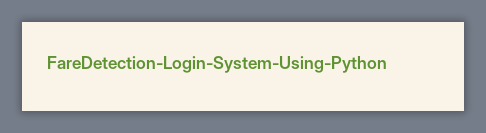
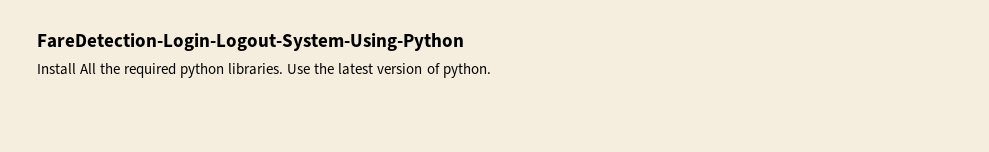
- FareDetection-Login-System-Using-Python
+ FareDetection-Login-Logout-System-Using-Python
+ Install All the required python libraries. Use the latest version of python.

